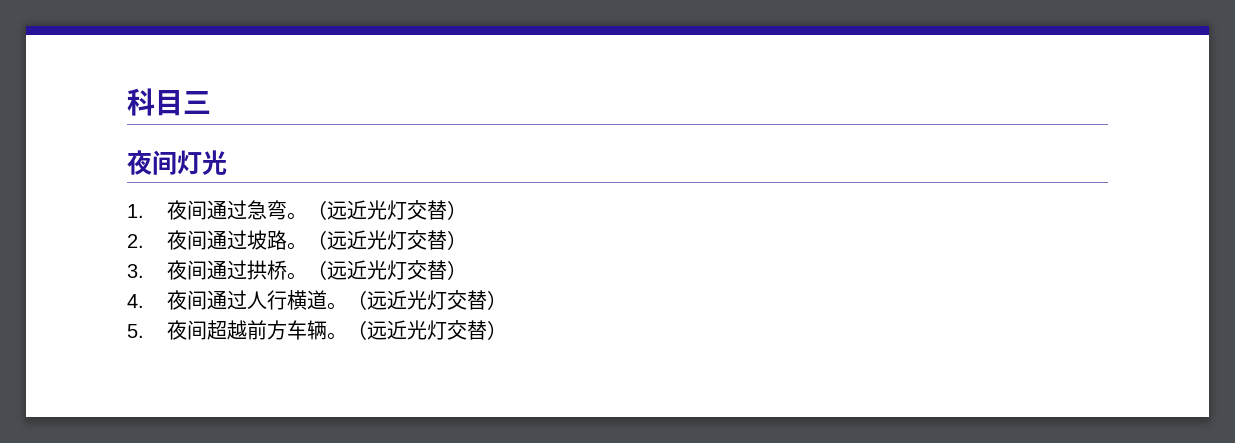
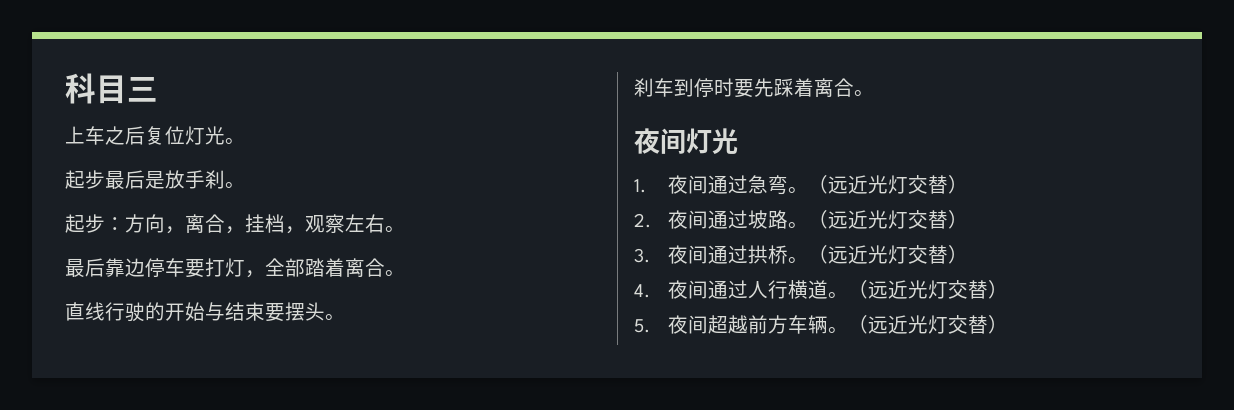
+ 上车之后复位灯光。
+ 起步最后是放手刹。
+ 起步：方向，离合，挂档，观察左右。
+ 最后靠边停车要打灯，全部踏着离合。
+ 直线行驶的开始与结束要摆头。
+ 刹车到停时要先踩着离合。

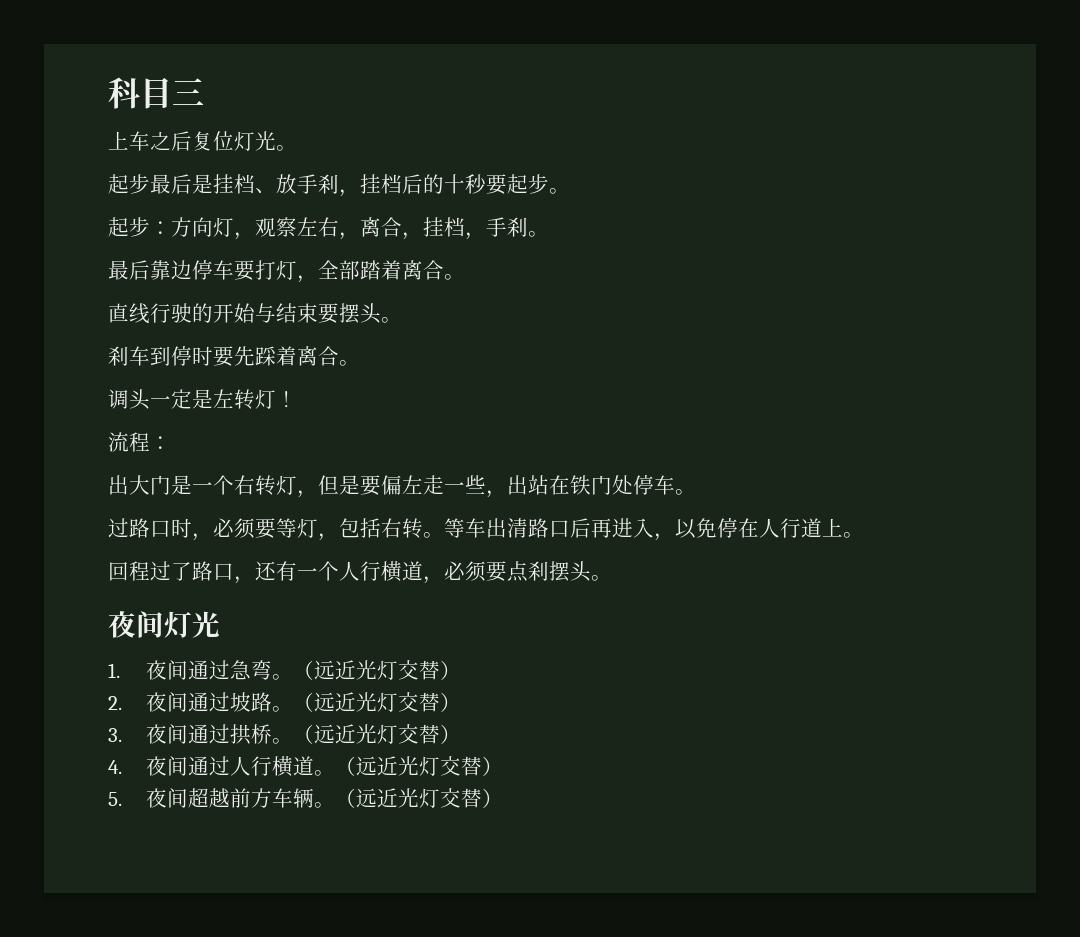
- 起步最后是放手刹。
+ 起步最后是挂档、放手刹，挂档后的十秒要起步。
- 起步：方向，离合，挂档，观察左右。
+ 起步：方向灯，观察左右，离合，挂档，手刹。
+ 调头一定是左转灯！
+ 流程：
+ 出大门是一个右转灯，但是要偏左走一些，出站在铁门处停车。
+ 过路口时，必须要等灯，包括右转。等车出清路口后再进入，以免停在人行道上。
+ 回程过了路口，还有一个人行横道，必须要点刹摆头。

